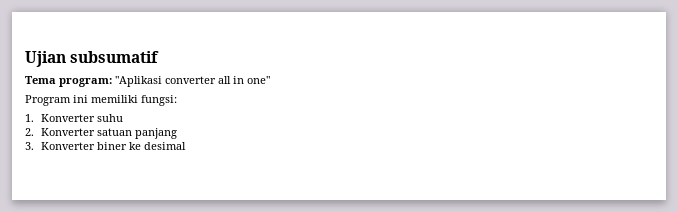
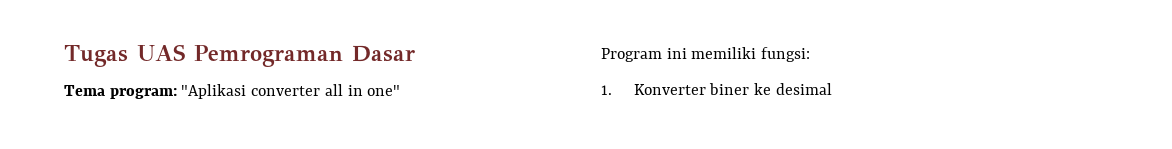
- Ujian subsumatif
+ Tugas UAS Pemrograman Dasar
- 1. Konverter suhu
- 2. Konverter satuan panjang
- 3. Konverter biner ke desimal
+ 1. Konverter biner ke desimal

